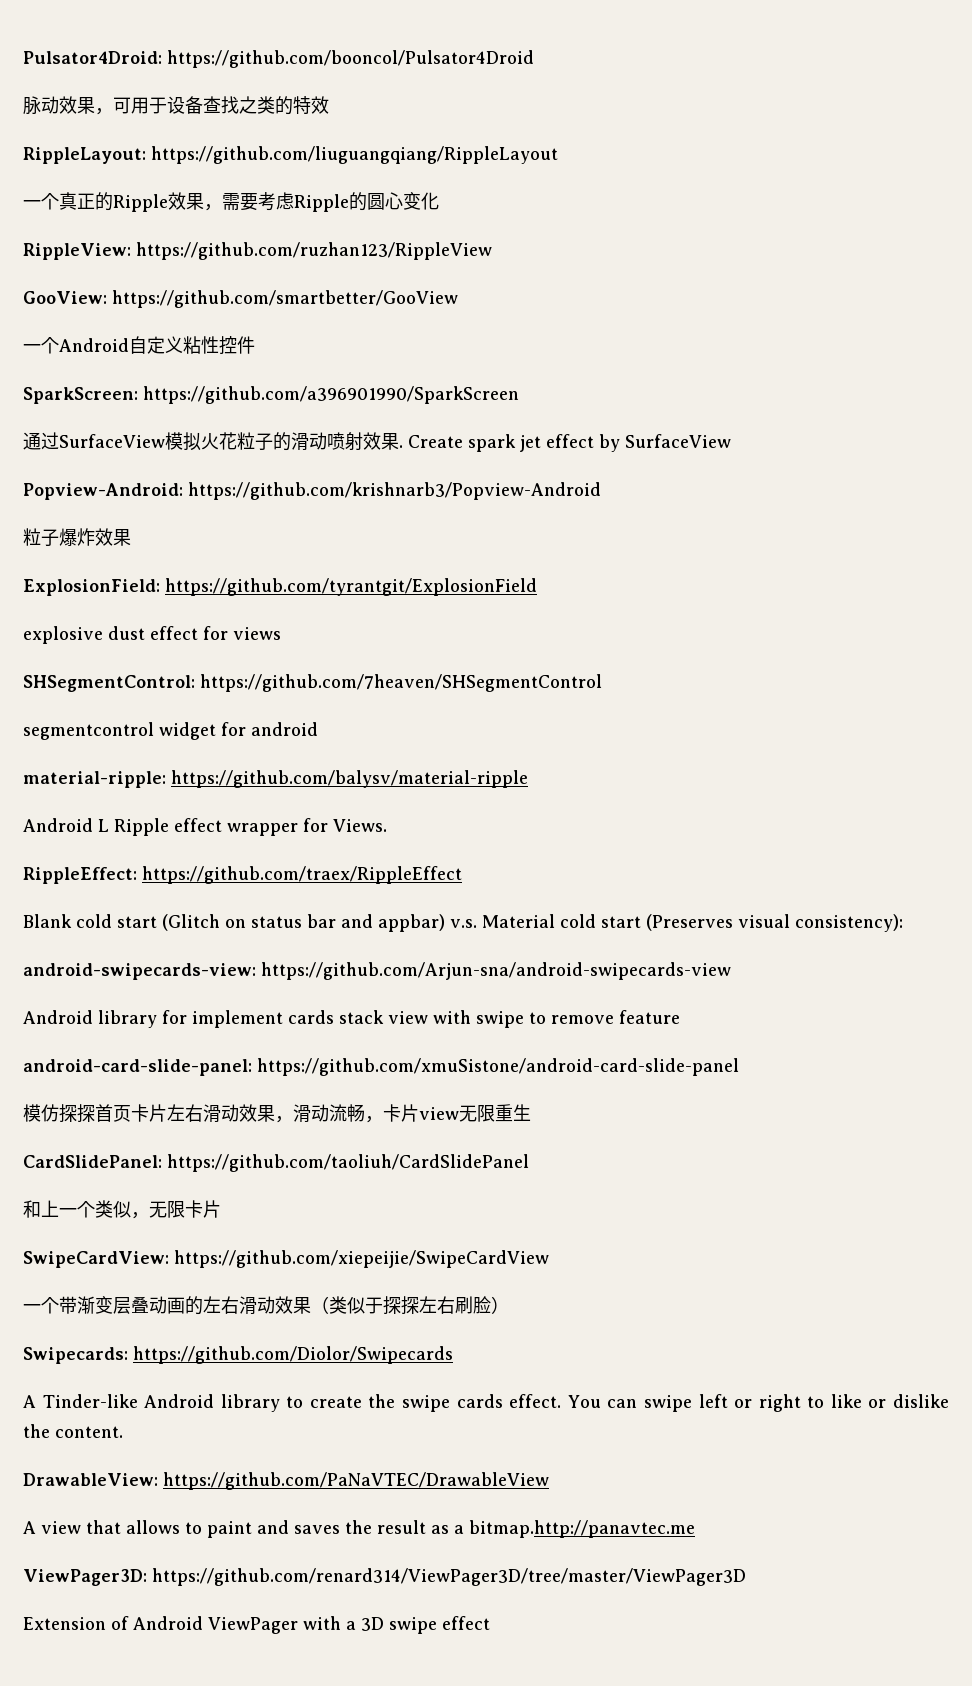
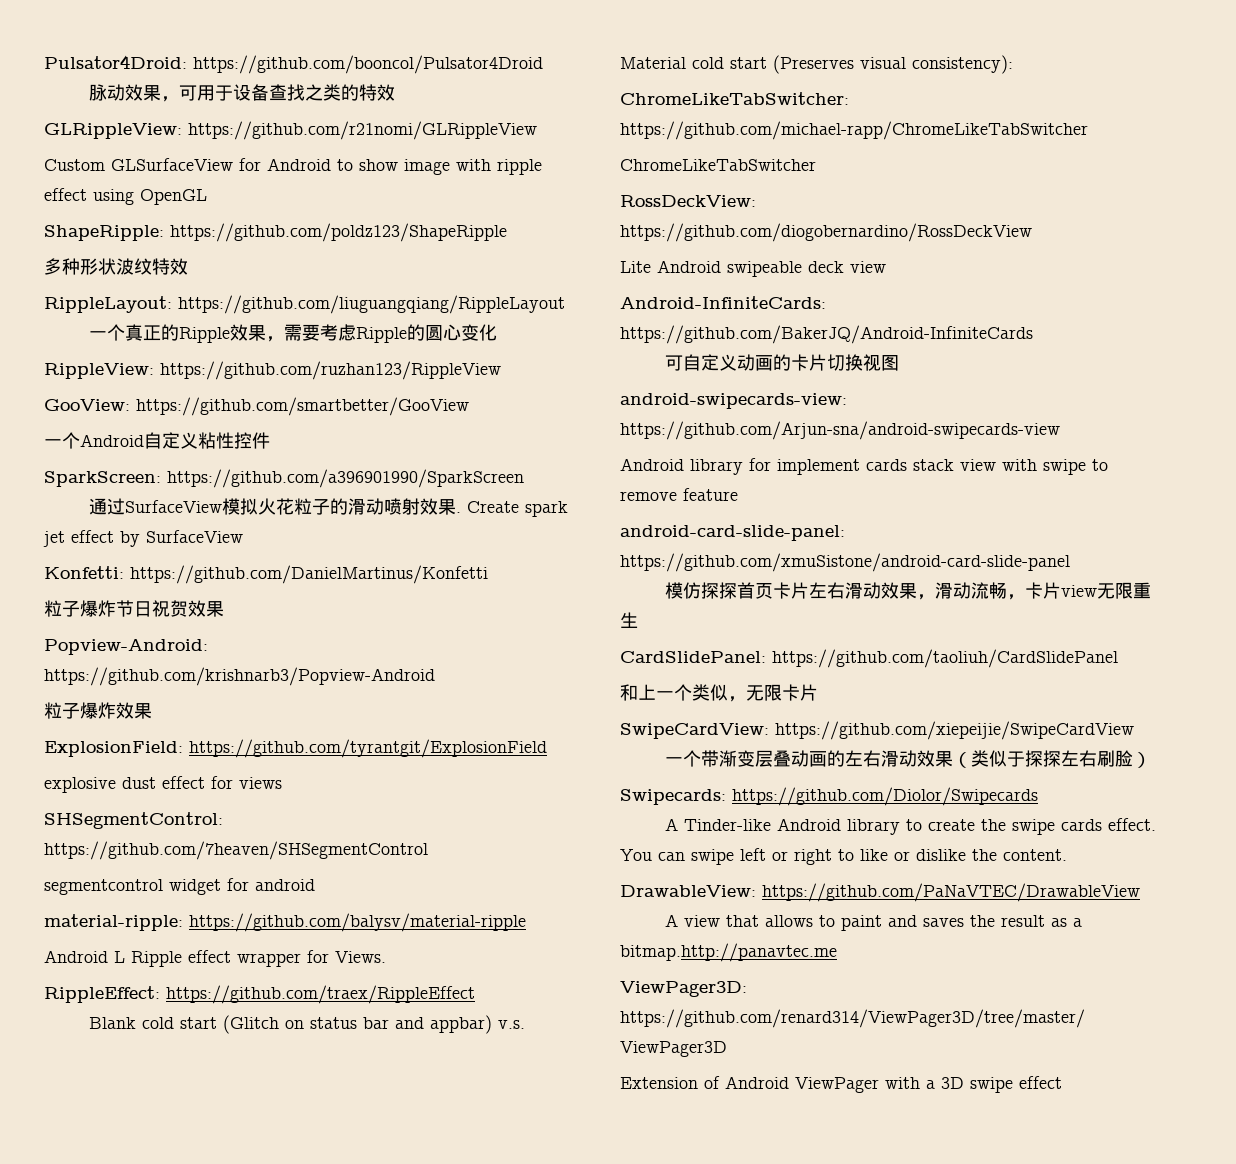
+ GLRippleView: https://github.com/r21nomi/GLRippleView
+ Custom GLSurfaceView for Android to show image with ripple effect using OpenGL
+ ShapeRipple: https://github.com/poldz123/ShapeRipple
+ 多种形状波纹特效
+ Konfetti: https://github.com/DanielMartinus/Konfetti
+ 粒子爆炸节日祝贺效果
+ ChromeLikeTabSwitcher: https://github.com/michael-rapp/ChromeLikeTabSwitcher
+ ChromeLikeTabSwitcher
+ RossDeckView: https://github.com/diogobernardino/RossDeckView
+ Lite Android swipeable deck view
+ Android-InfiniteCards: https://github.com/BakerJQ/Android-InfiniteCards
+ 可自定义动画的卡片切换视图

